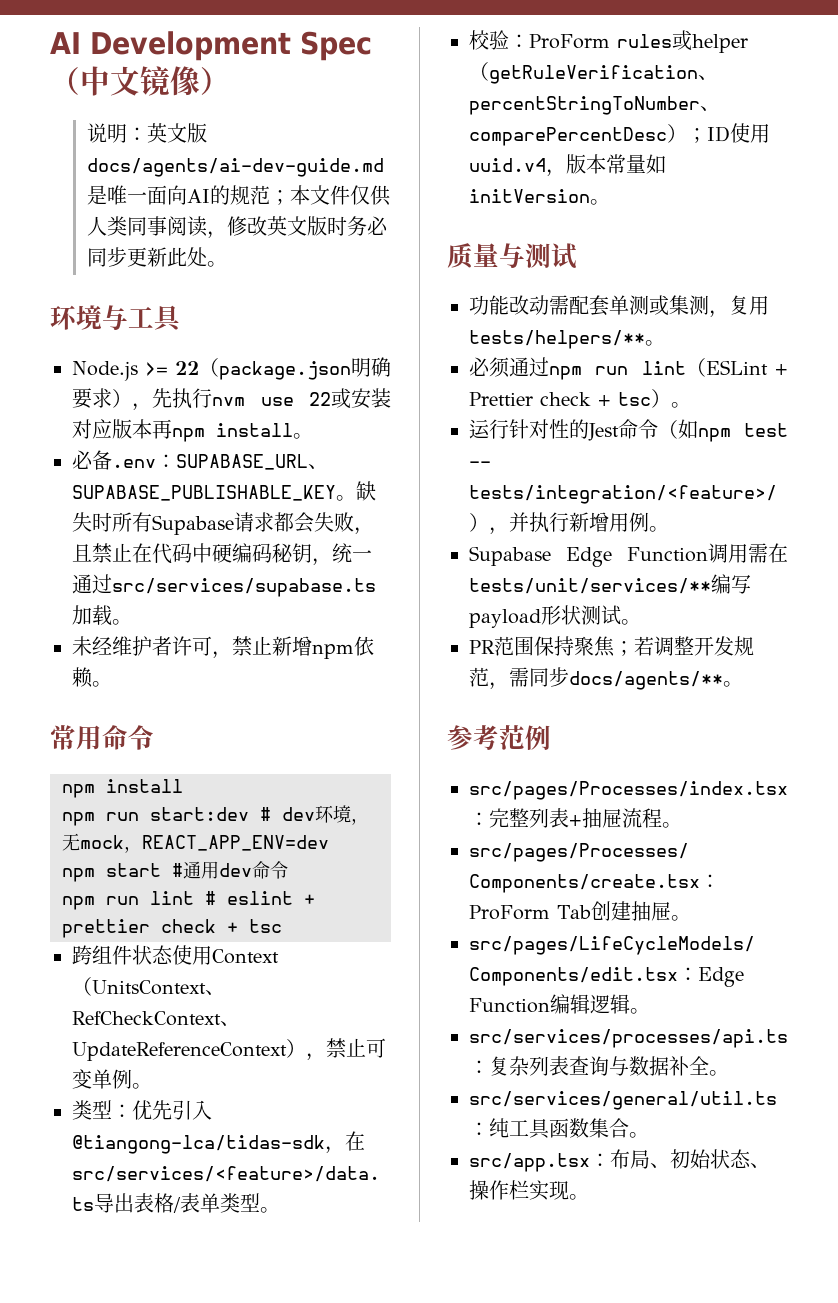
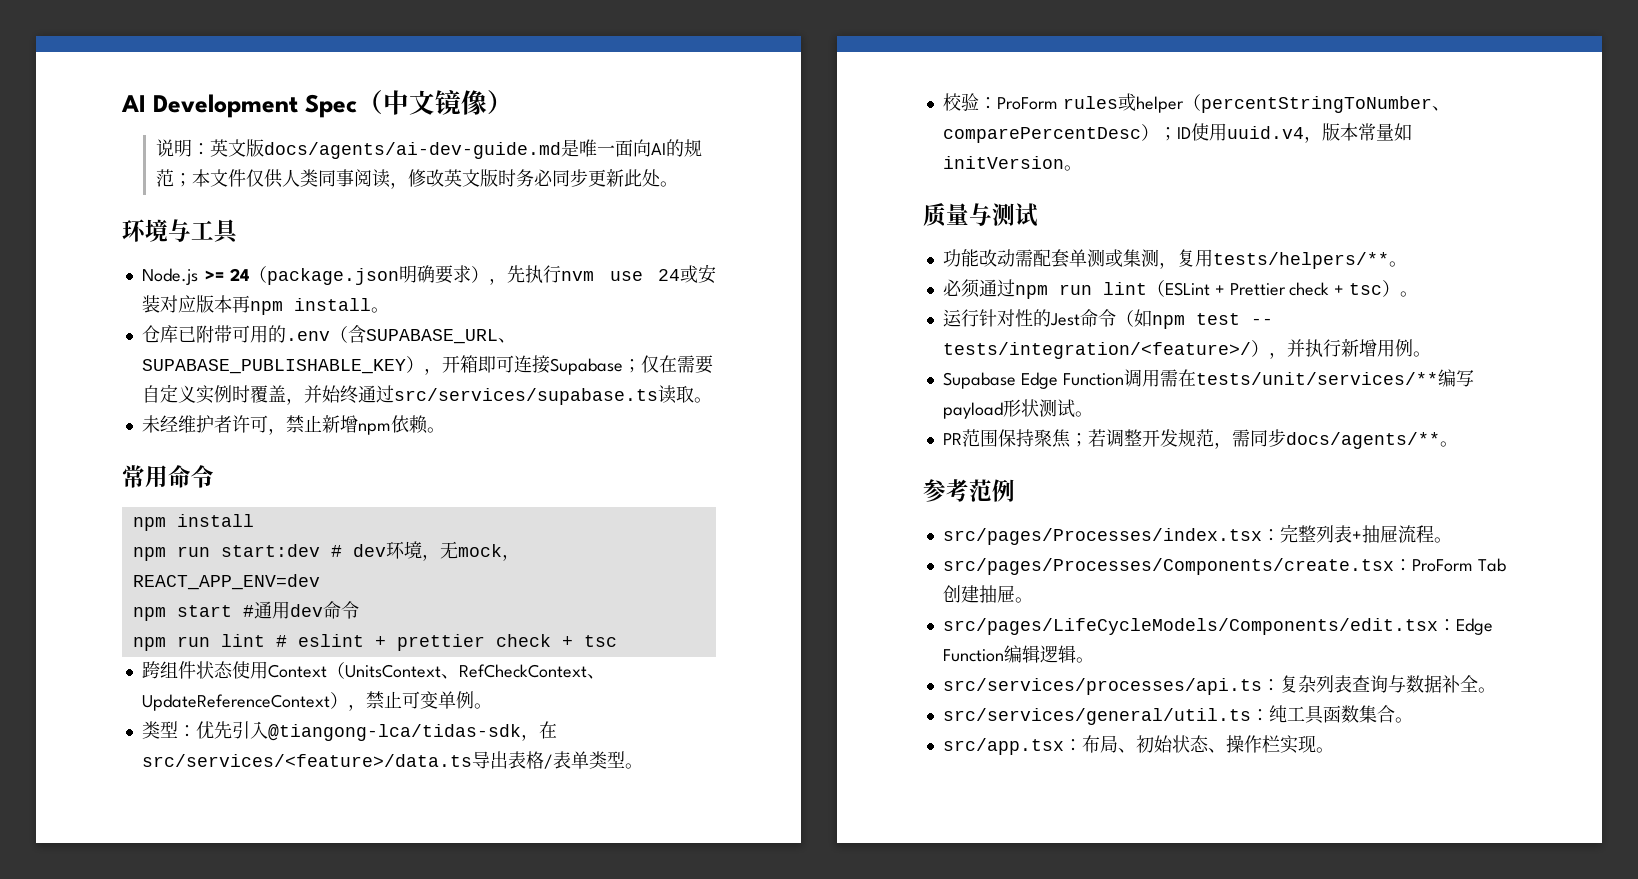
- Node.js >= 22（package.json明确要求），先执行nvm use 22或安装对应版本再npm install。
+ Node.js >= 24（package.json明确要求），先执行nvm use 24或安装对应版本再npm install。
- 必备.env：SUPABASE_URL、SUPABASE_PUBLISHABLE_KEY。缺失时所有Supabase请求都会失败，且禁止在代码中硬编码秘钥，统一通过src/services/supabase.ts加载。
+ 仓库已附带可用的.env（含SUPABASE_URL、SUPABASE_PUBLISHABLE_KEY），开箱即可连接Supabase；仅在需要自定义实例时覆盖，并始终通过src/services/supabase.ts读取。
- 校验：ProForm rules或helper（getRuleVerification、percentStringToNumber、comparePercentDesc）；ID使用uuid.v4，版本常量如initVersion。
+ 校验：ProForm rules或helper（percentStringToNumber、comparePercentDesc）；ID使用uuid.v4，版本常量如initVersion。

